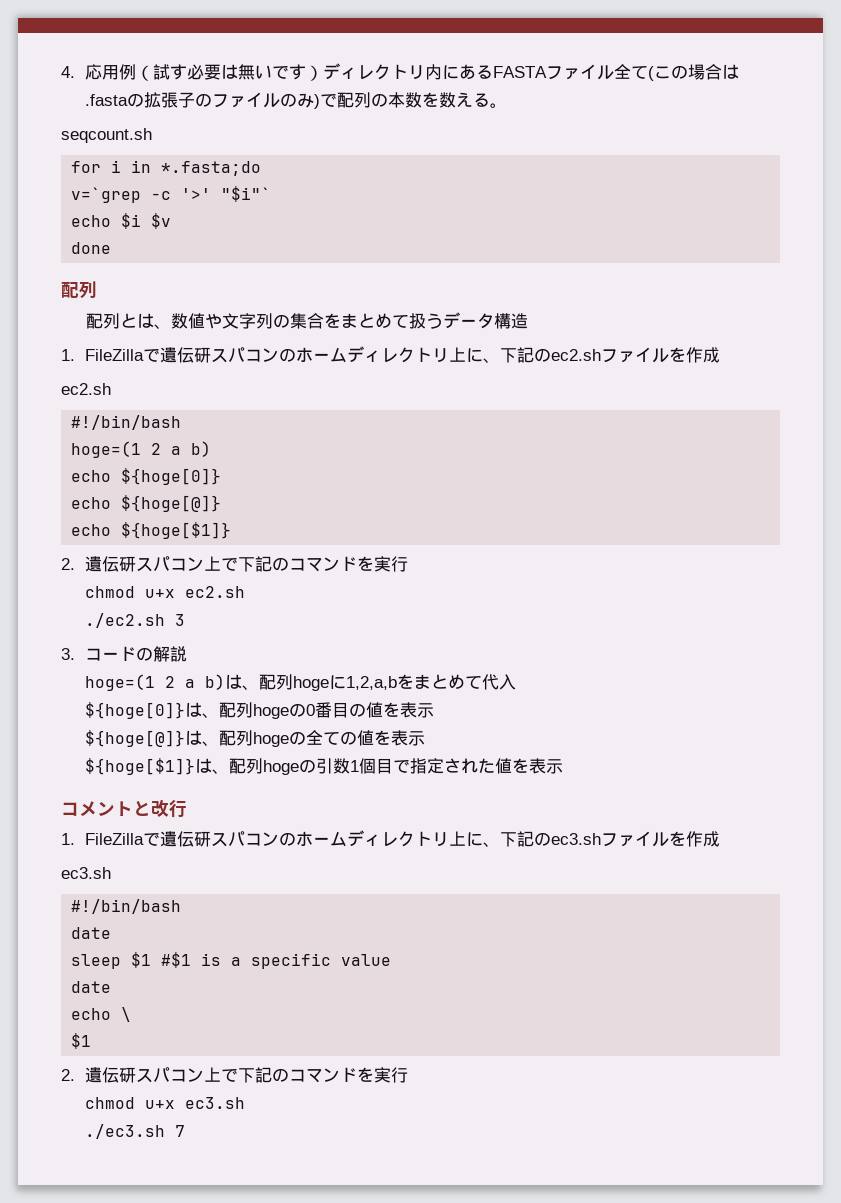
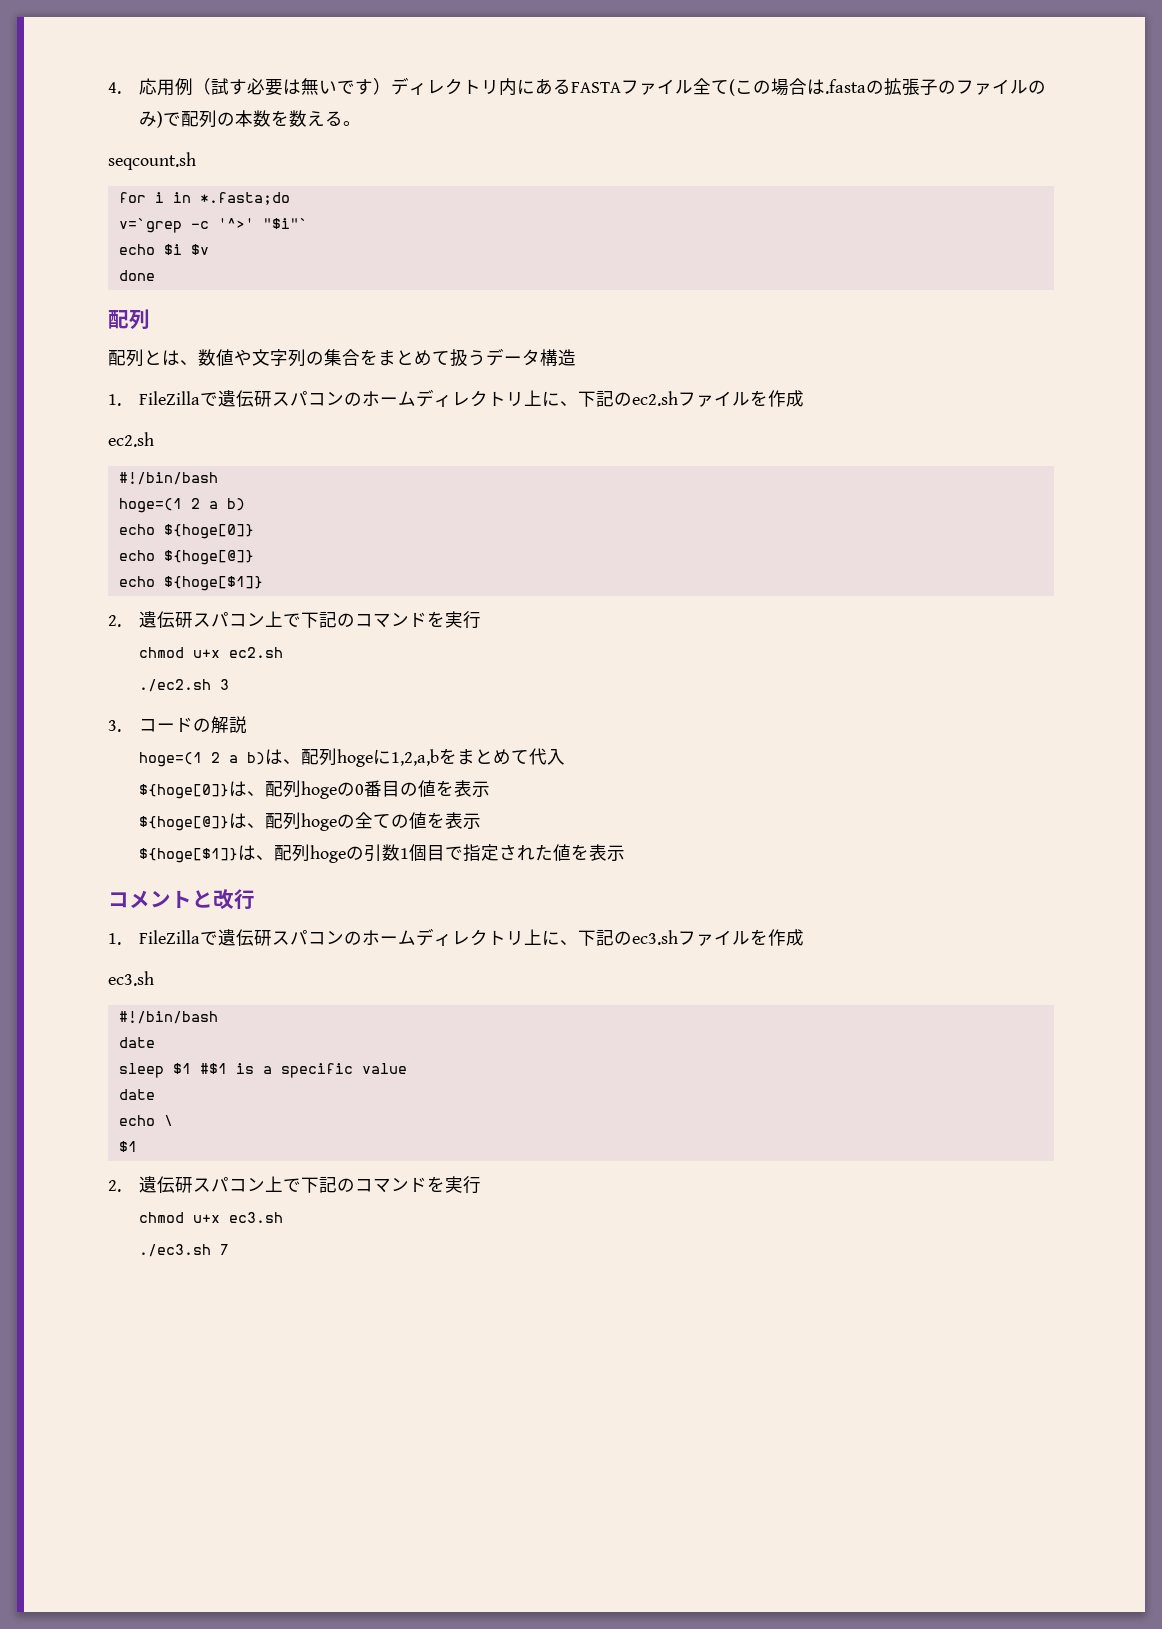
- v=`grep -c '>' "$i"`
+ v=`grep -c '^>' "$i"`

